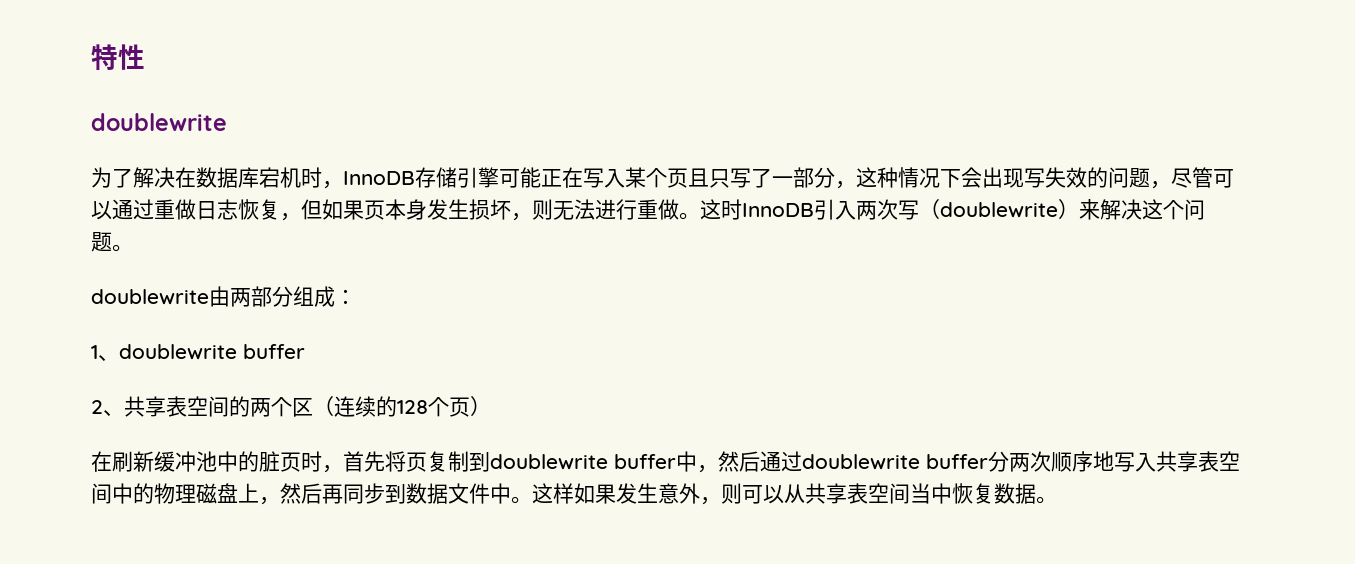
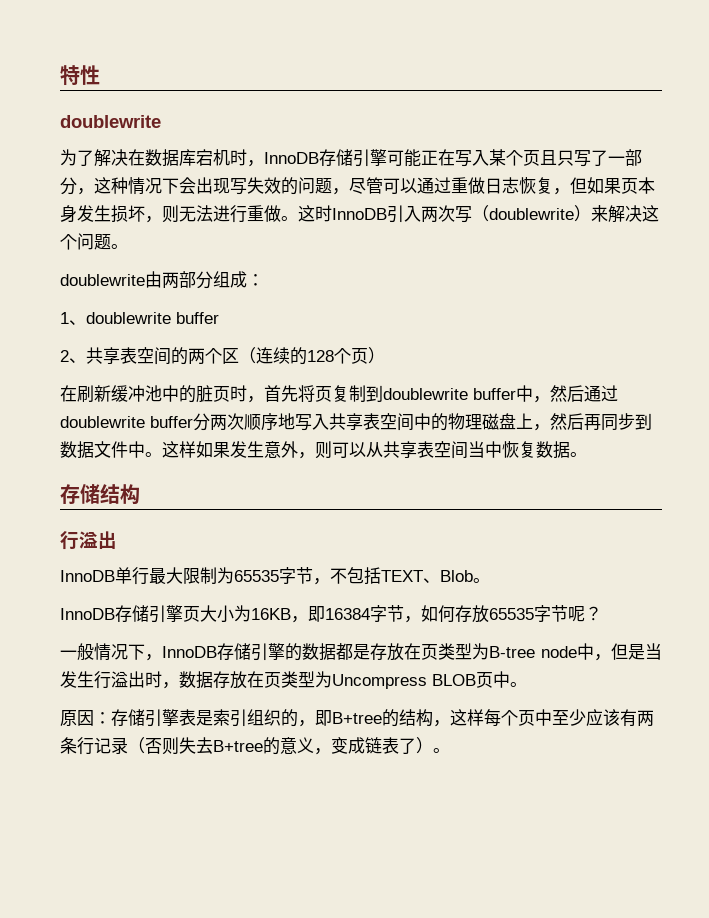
+ 存储结构
+ 行溢出
+ InnoDB单行最大限制为65535字节，不包括TEXT、Blob。
+ InnoDB存储引擎页大小为16KB，即16384字节，如何存放65535字节呢？
+ 一般情况下，InnoDB存储引擎的数据都是存放在页类型为B-tree node中，但是当发生行溢出时，数据存放在页类型为Uncompress BLOB页中。
+ 原因：存储引擎表是索引组织的，即B+tree的结构，这样每个页中至少应该有两条行记录（否则失去B+tree的意义，变成链表了）。

